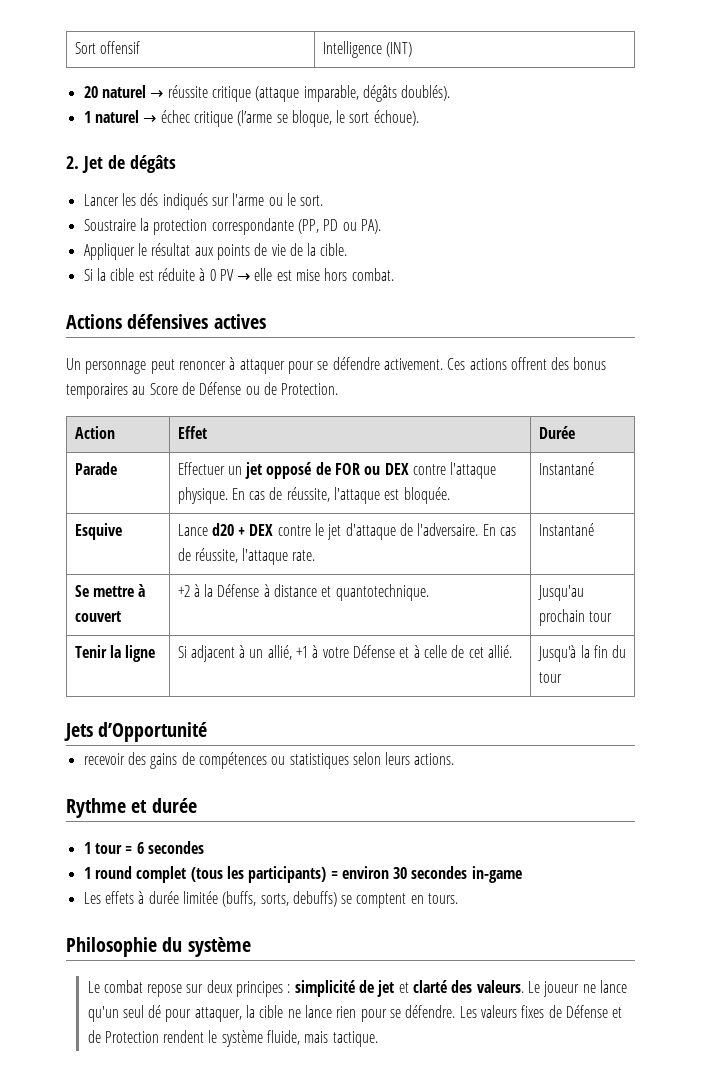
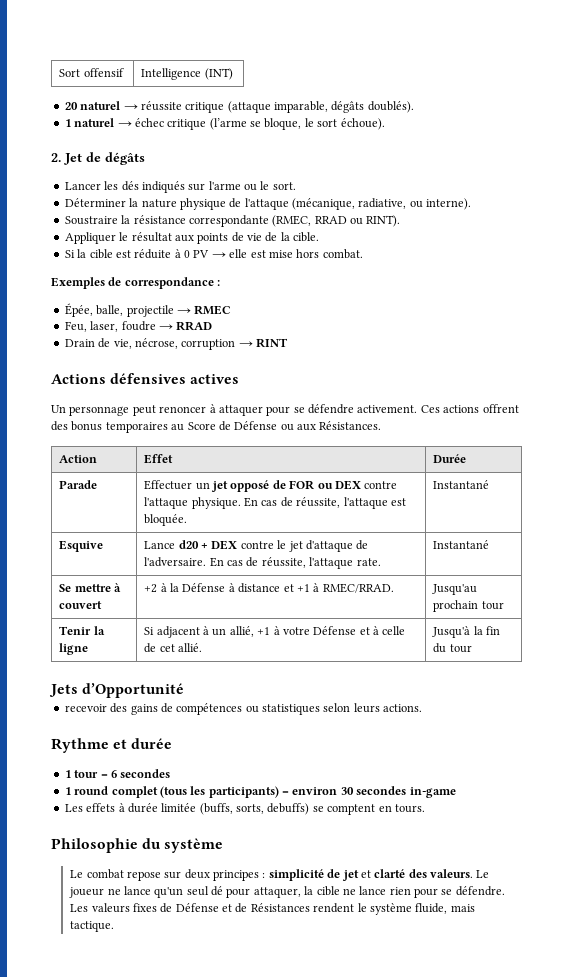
- Soustraire la protection correspondante (PP, PD ou PA).
+ Déterminer la nature physique de l'attaque (mécanique, radiative, ou interne).
+ Soustraire la résistance correspondante (RMEC, RRAD ou RINT).
+ Exemples de correspondance :
+ Épée, balle, projectile → RMEC
+ Feu, laser, foudre → RRAD
+ Drain de vie, nécrose, corruption → RINT
- Ces actions offrent des bonus temporaires au Score de Défense ou de Protection.
+ Ces actions offrent des bonus temporaires au Score de Défense ou aux Résistances.
- Se mettre à couvert | +2 à la Défense à distance et quantotechnique. | Jusqu'au prochain tour
+ Se mettre à couvert | +2 à la Défense à distance et +1 à RMEC/RRAD. | Jusqu'au prochain tour
- Les valeurs fixes de Défense et de Protection rendent le système fluide, mais tactique.
+ Les valeurs fixes de Défense et de Résistances rendent le système fluide, mais tactique.

